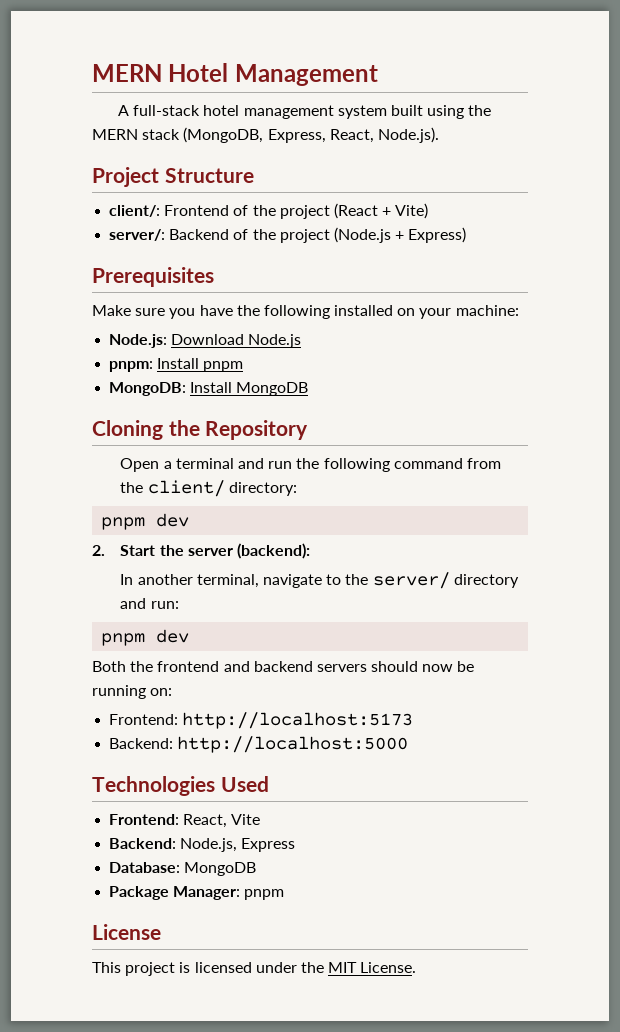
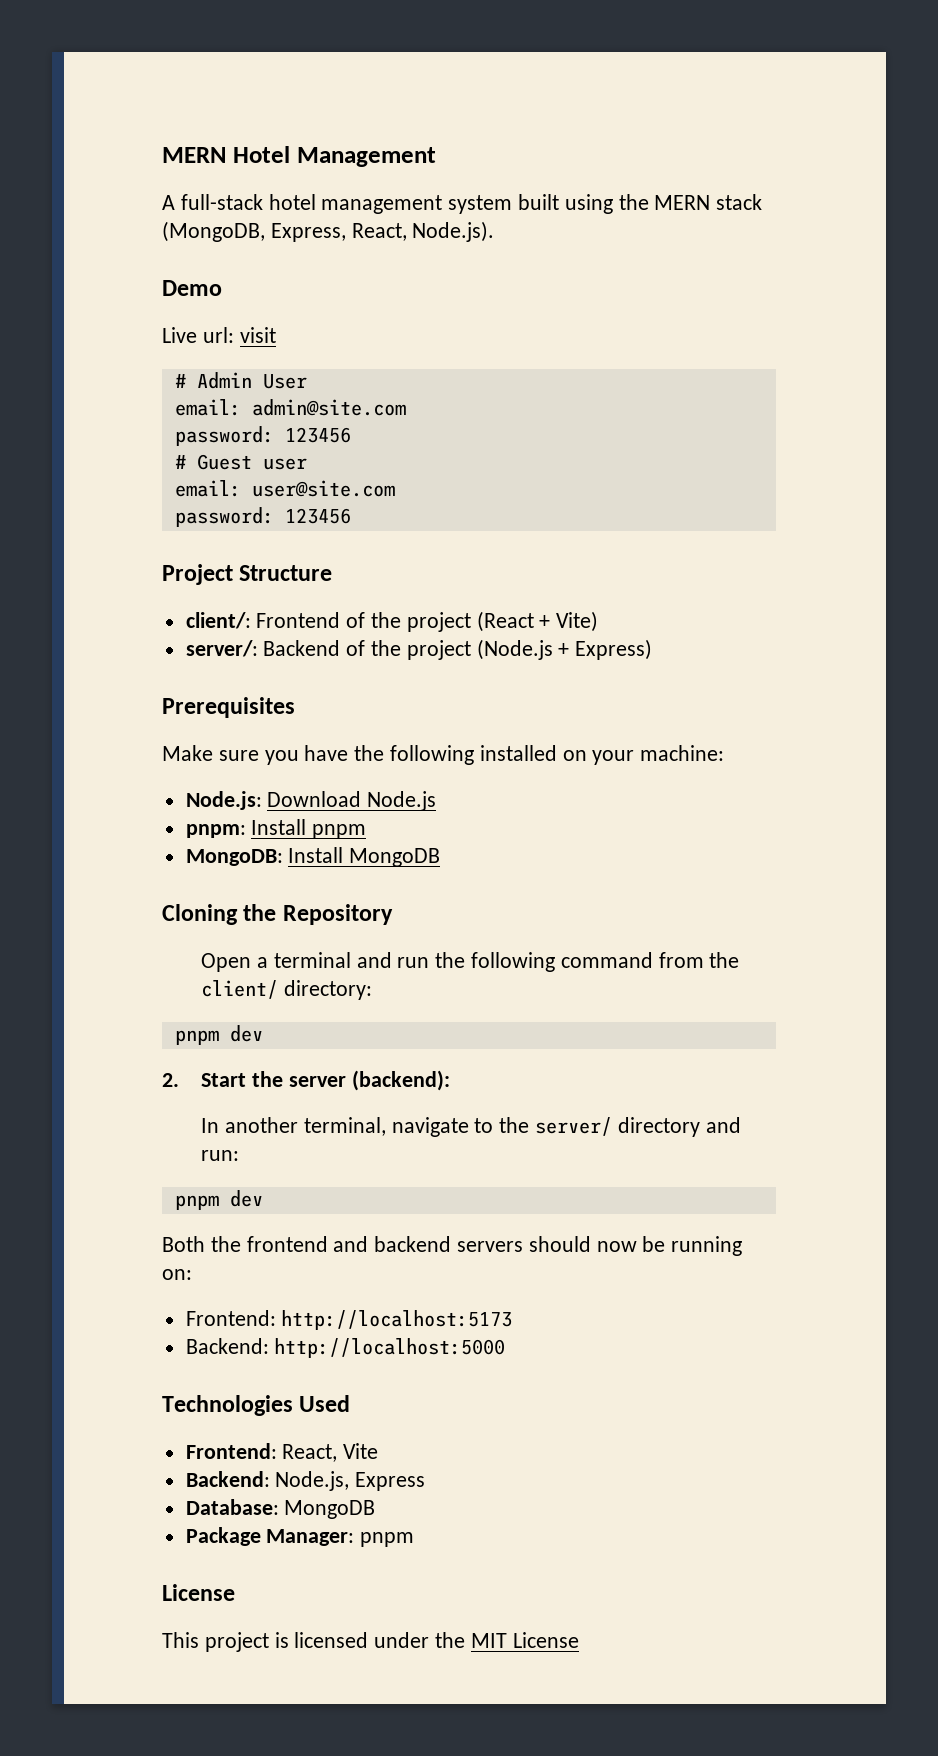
+ Demo
+ Live url: visit
+ # Admin User
+ email: admin@site.com
+ password: 123456
+ # Guest user
+ email: user@site.com
+ password: 123456
- This project is licensed under the MIT License.
+ This project is licensed under the MIT License

